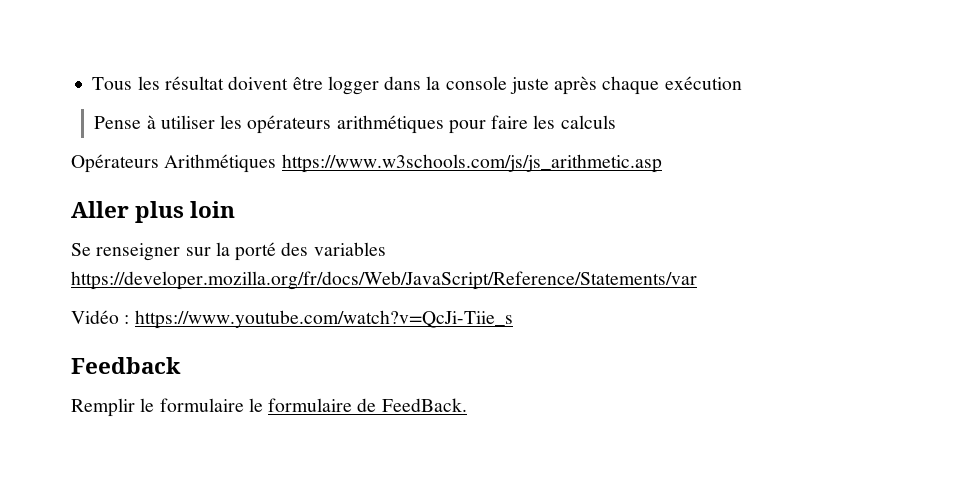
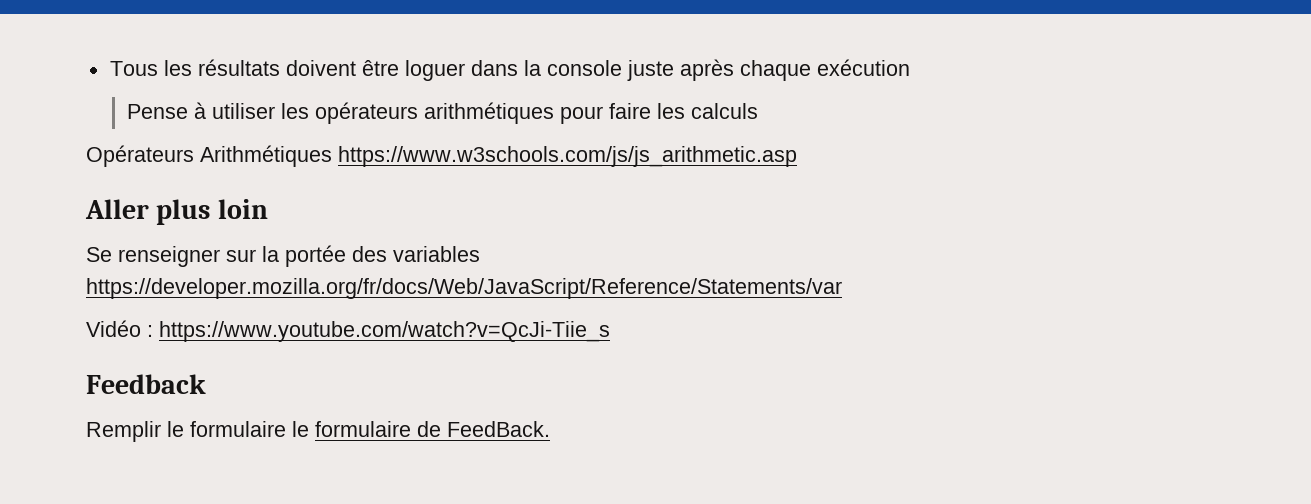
- Tous les résultat doivent être logger dans la console juste après chaque exécution
+ Tous les résultats doivent être loguer dans la console juste après chaque exécution
- Se renseigner sur la porté des variables https://developer.mozilla.org/fr/docs/Web/JavaScript/Reference/Statements/var
+ Se renseigner sur la portée des variables https://developer.mozilla.org/fr/docs/Web/JavaScript/Reference/Statements/var

